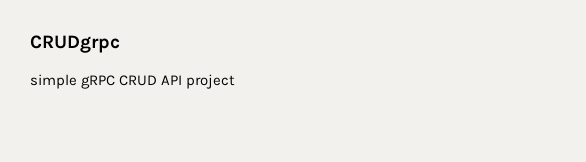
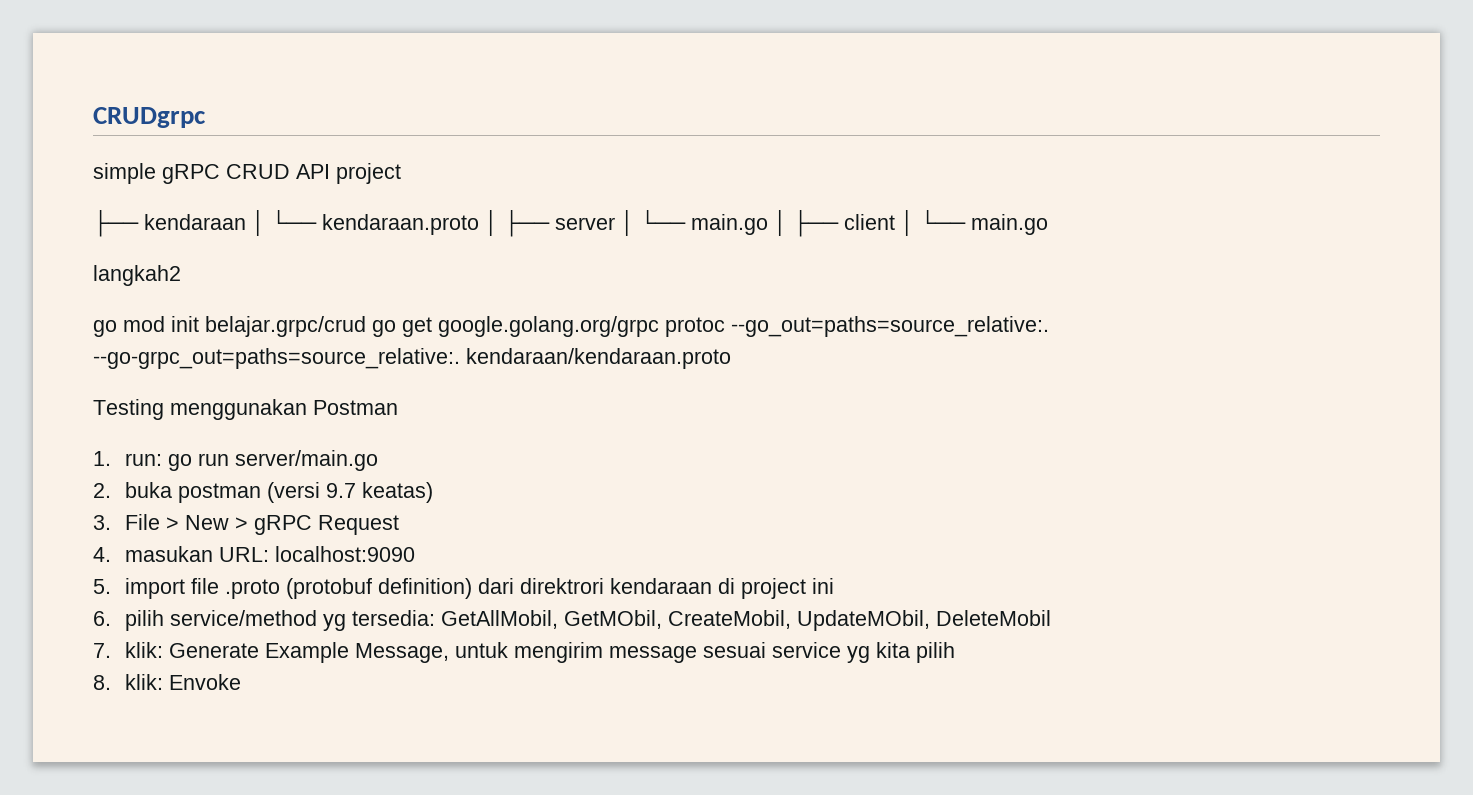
+ ├── kendaraan │ └── kendaraan.proto │ ├── server │ └── main.go │ ├── client │ └── main.go
+ langkah2
+ go mod init belajar.grpc/crud go get google.golang.org/grpc protoc --go_out=paths=source_relative:. --go-grpc_out=paths=source_relative:. kendaraan/kendaraan.proto
+ Testing menggunakan Postman
+ 1. run: go run server/main.go
+ 2. buka postman (versi 9.7 keatas)
+ 3. File > New > gRPC Request
+ 4. masukan URL: localhost:9090
+ 5. import file .proto (protobuf definition) dari direktrori kendaraan di project ini
+ 6. pilih service/method yg tersedia: GetAllMobil, GetMObil, CreateMobil, UpdateMObil, DeleteMobil
+ 7. klik: Generate Example Message, untuk mengirim message sesuai service yg kita pilih
+ 8. klik: Envoke

